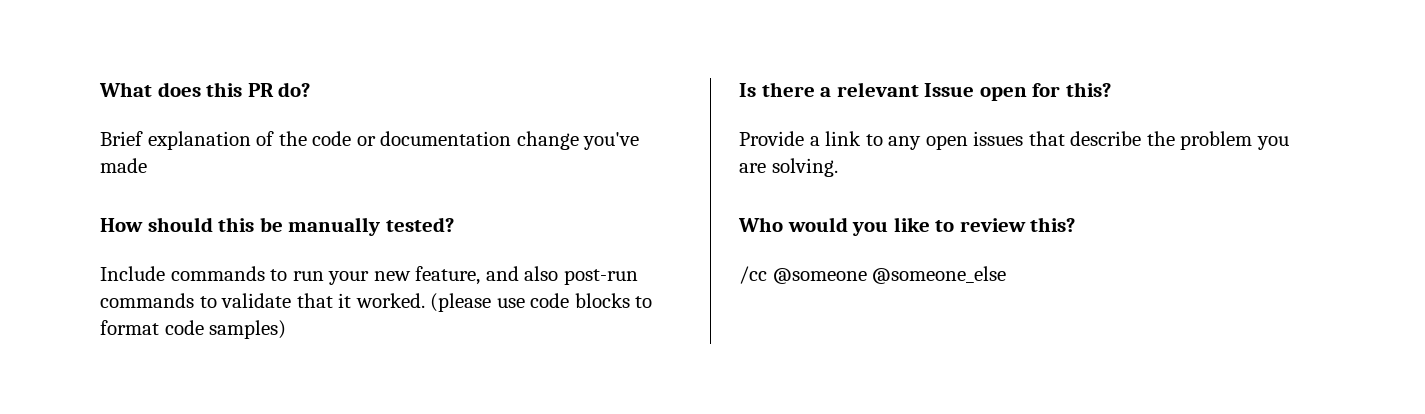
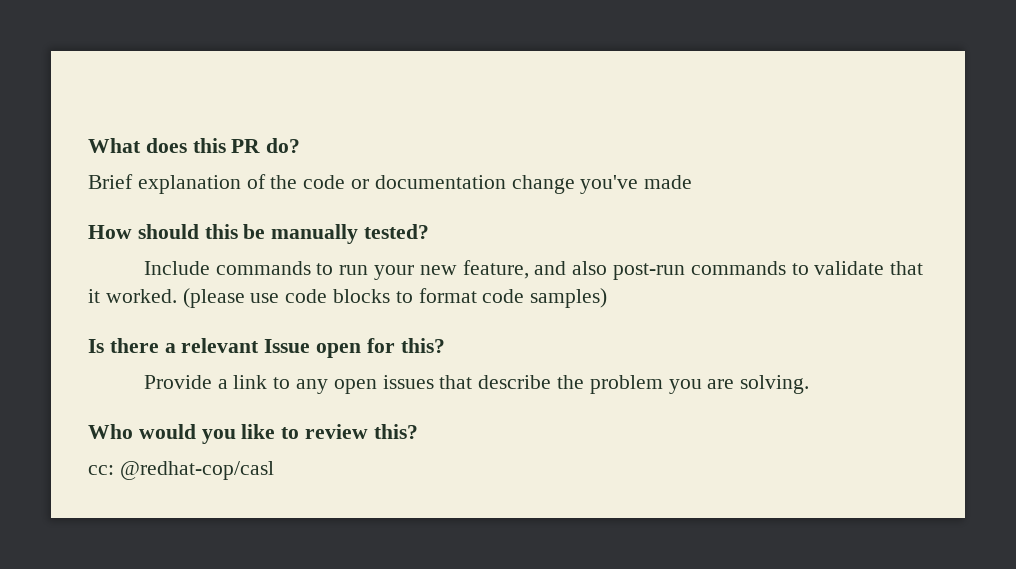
- /cc @someone @someone_else
+ cc: @redhat-cop/casl

